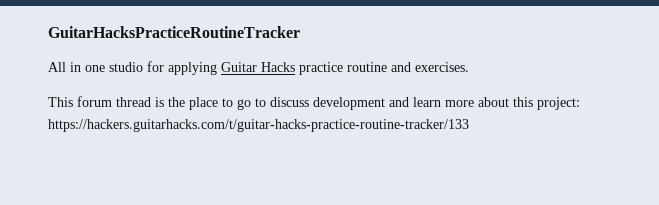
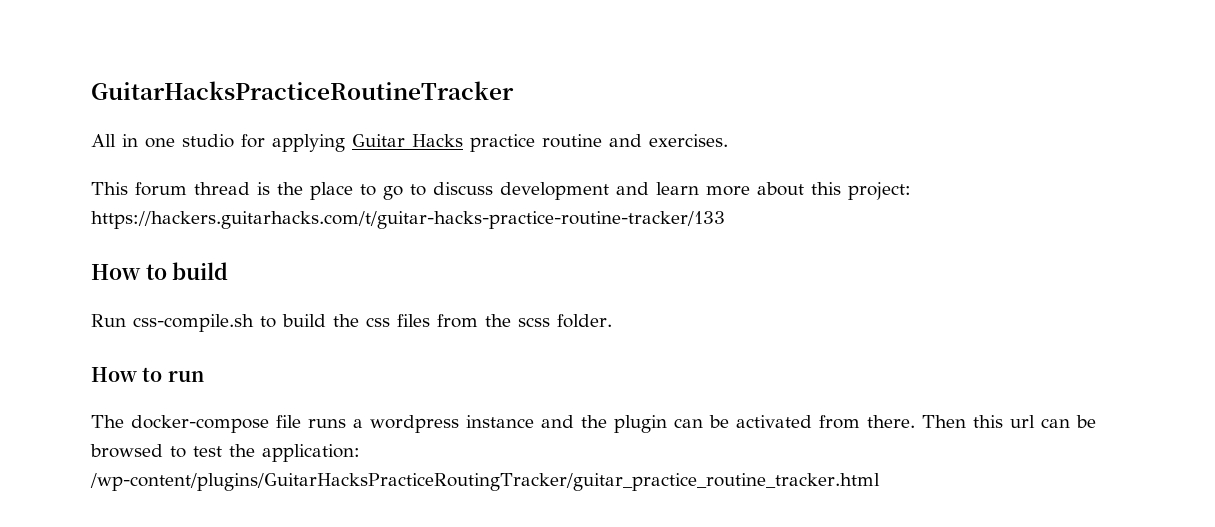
+ How to build
+ Run css-compile.sh to build the css files from the scss folder.
+ How to run
+ The docker-compose file runs a wordpress instance and the plugin can be activated from there. Then this url can be browsed to test the application: /wp-content/plugins/GuitarHacksPracticeRoutingTracker/guitar_practice_routine_tracker.html

